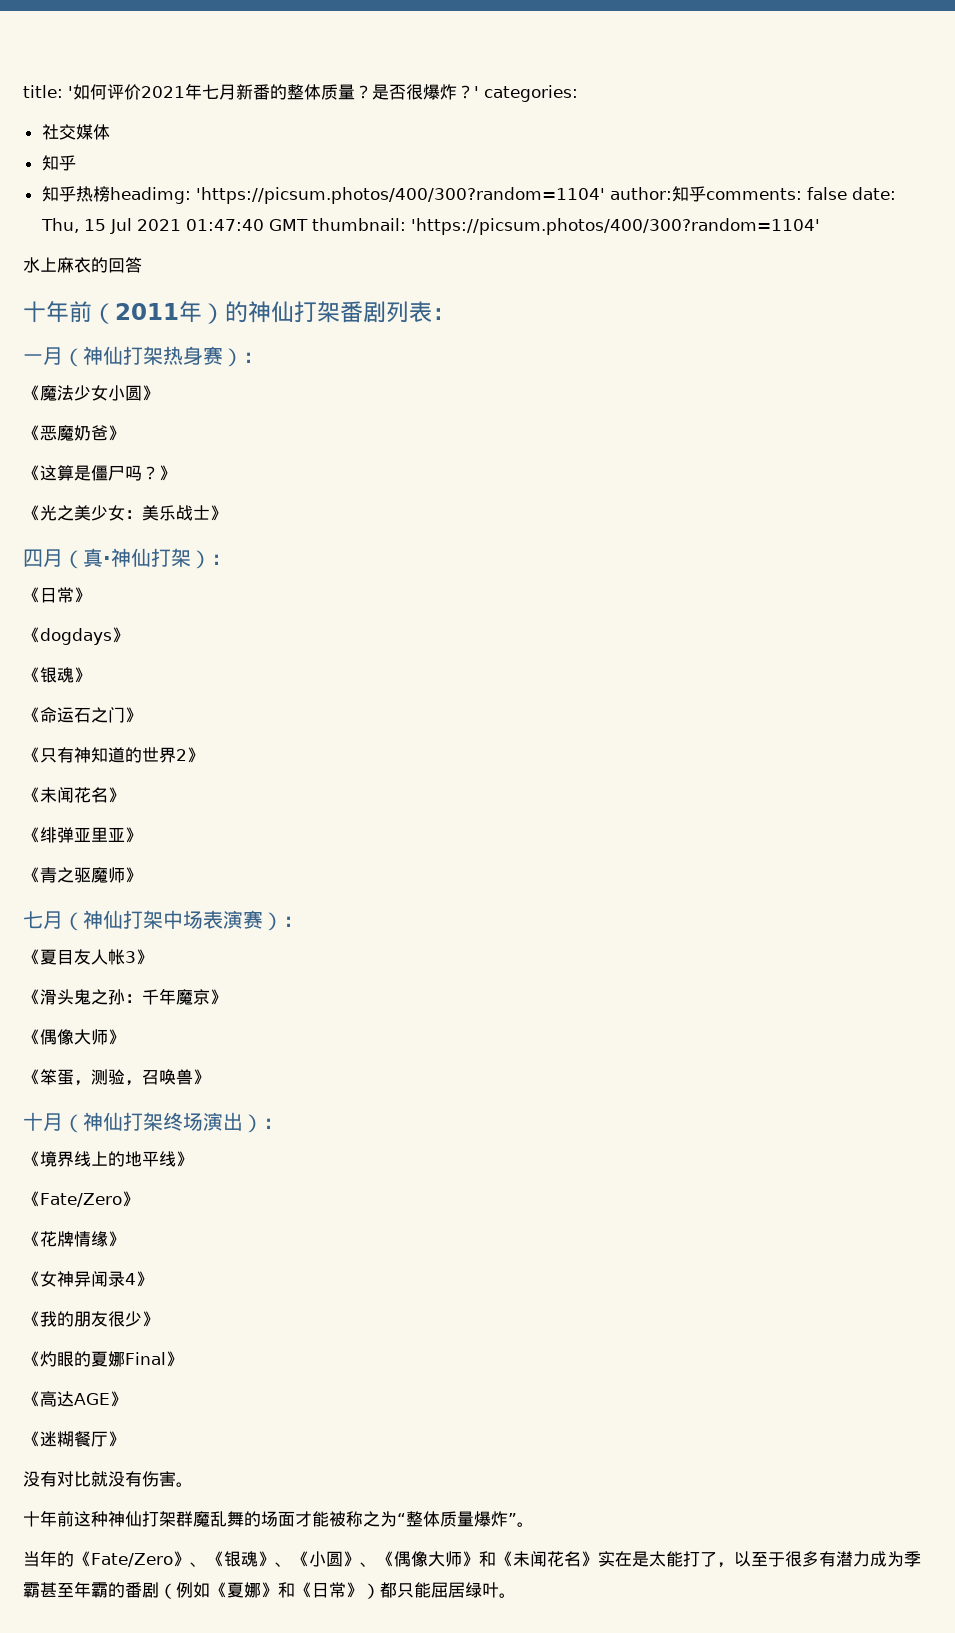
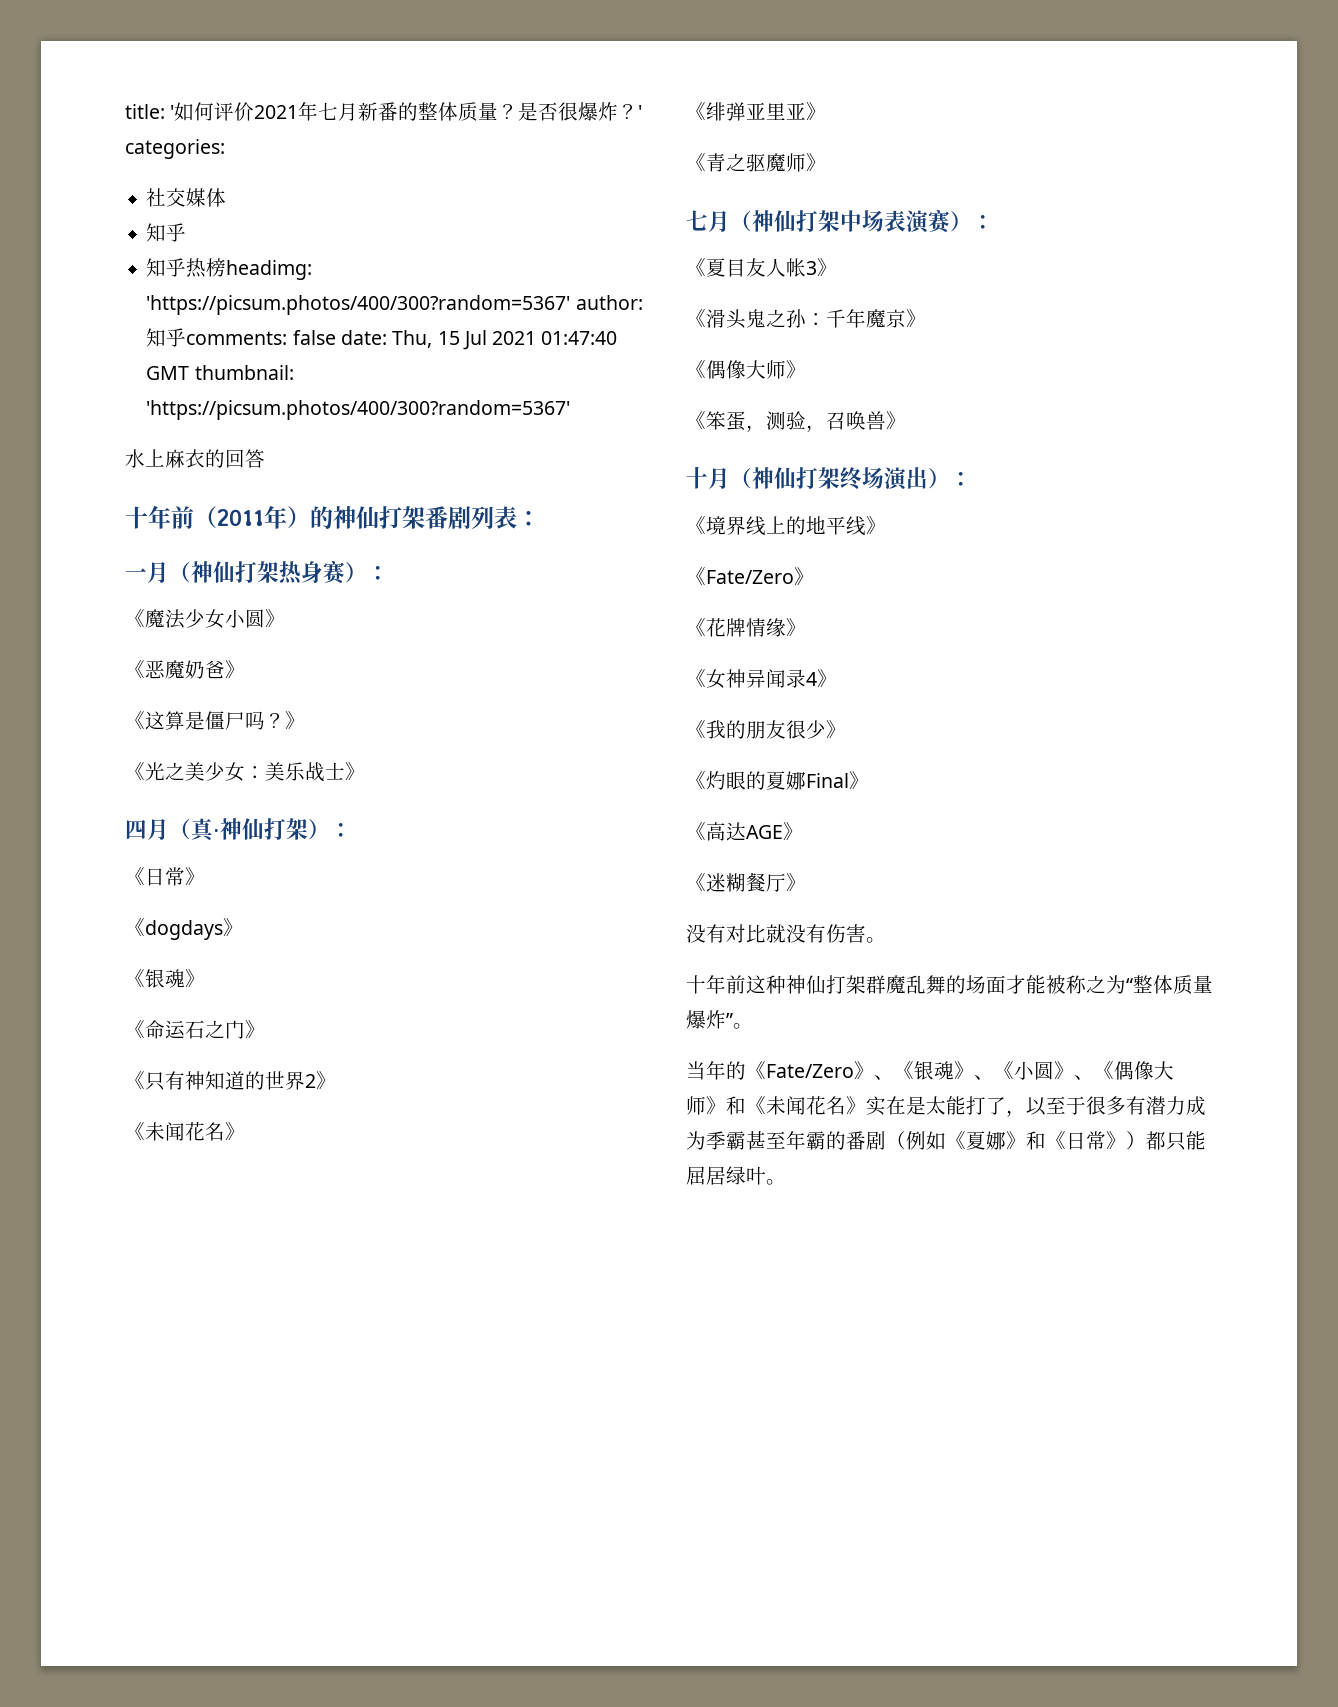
- 知乎热榜headimg: 'https://picsum.photos/400/300?random=1104' author:知乎comments: false date: Thu, 15 Jul 2021 01:47:40 GMT thumbnail: 'https://picsum.photos/400/300?random=1104'
+ 知乎热榜headimg: 'https://picsum.photos/400/300?random=5367' author:知乎comments: false date: Thu, 15 Jul 2021 01:47:40 GMT thumbnail: 'https://picsum.photos/400/300?random=5367'

